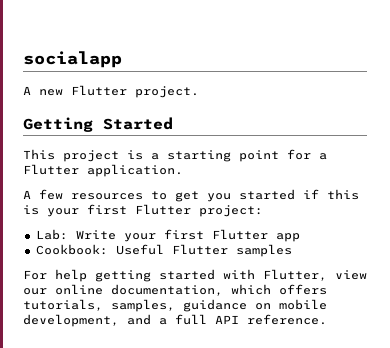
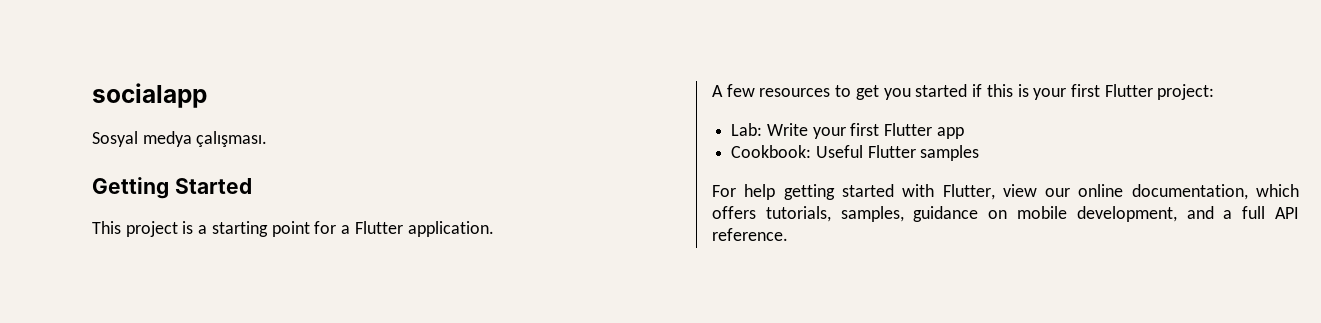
- A new Flutter project.
+ Sosyal medya çalışması.

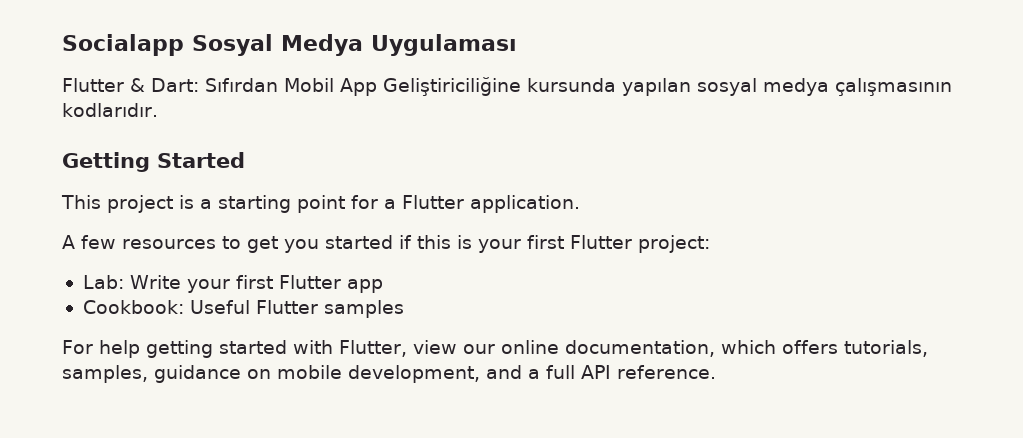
- socialapp
- Sosyal medya çalışması.
+ Socialapp Sosyal Medya Uygulaması
+ Flutter & Dart: Sıfırdan Mobil App Geliştiriciliğine kursunda yapılan sosyal medya çalışmasının kodlarıdır.

